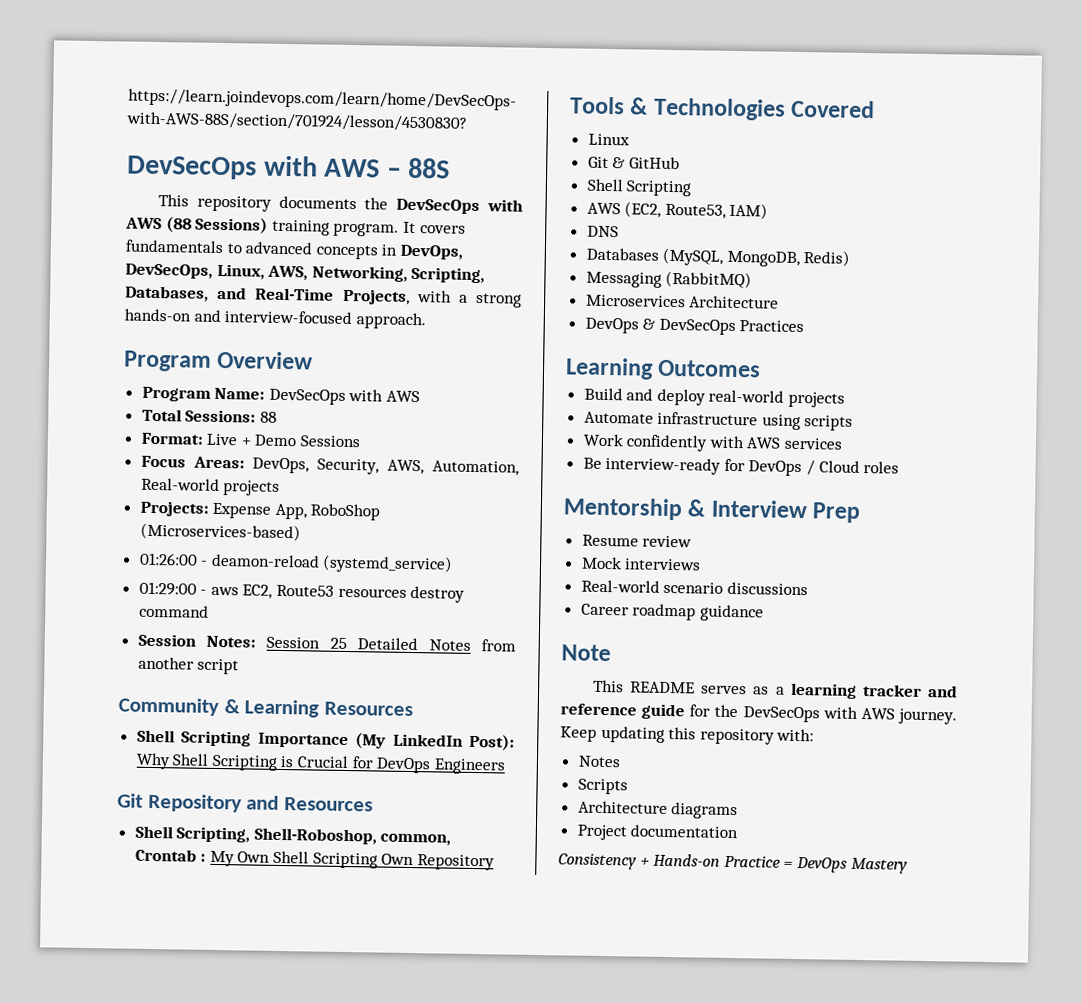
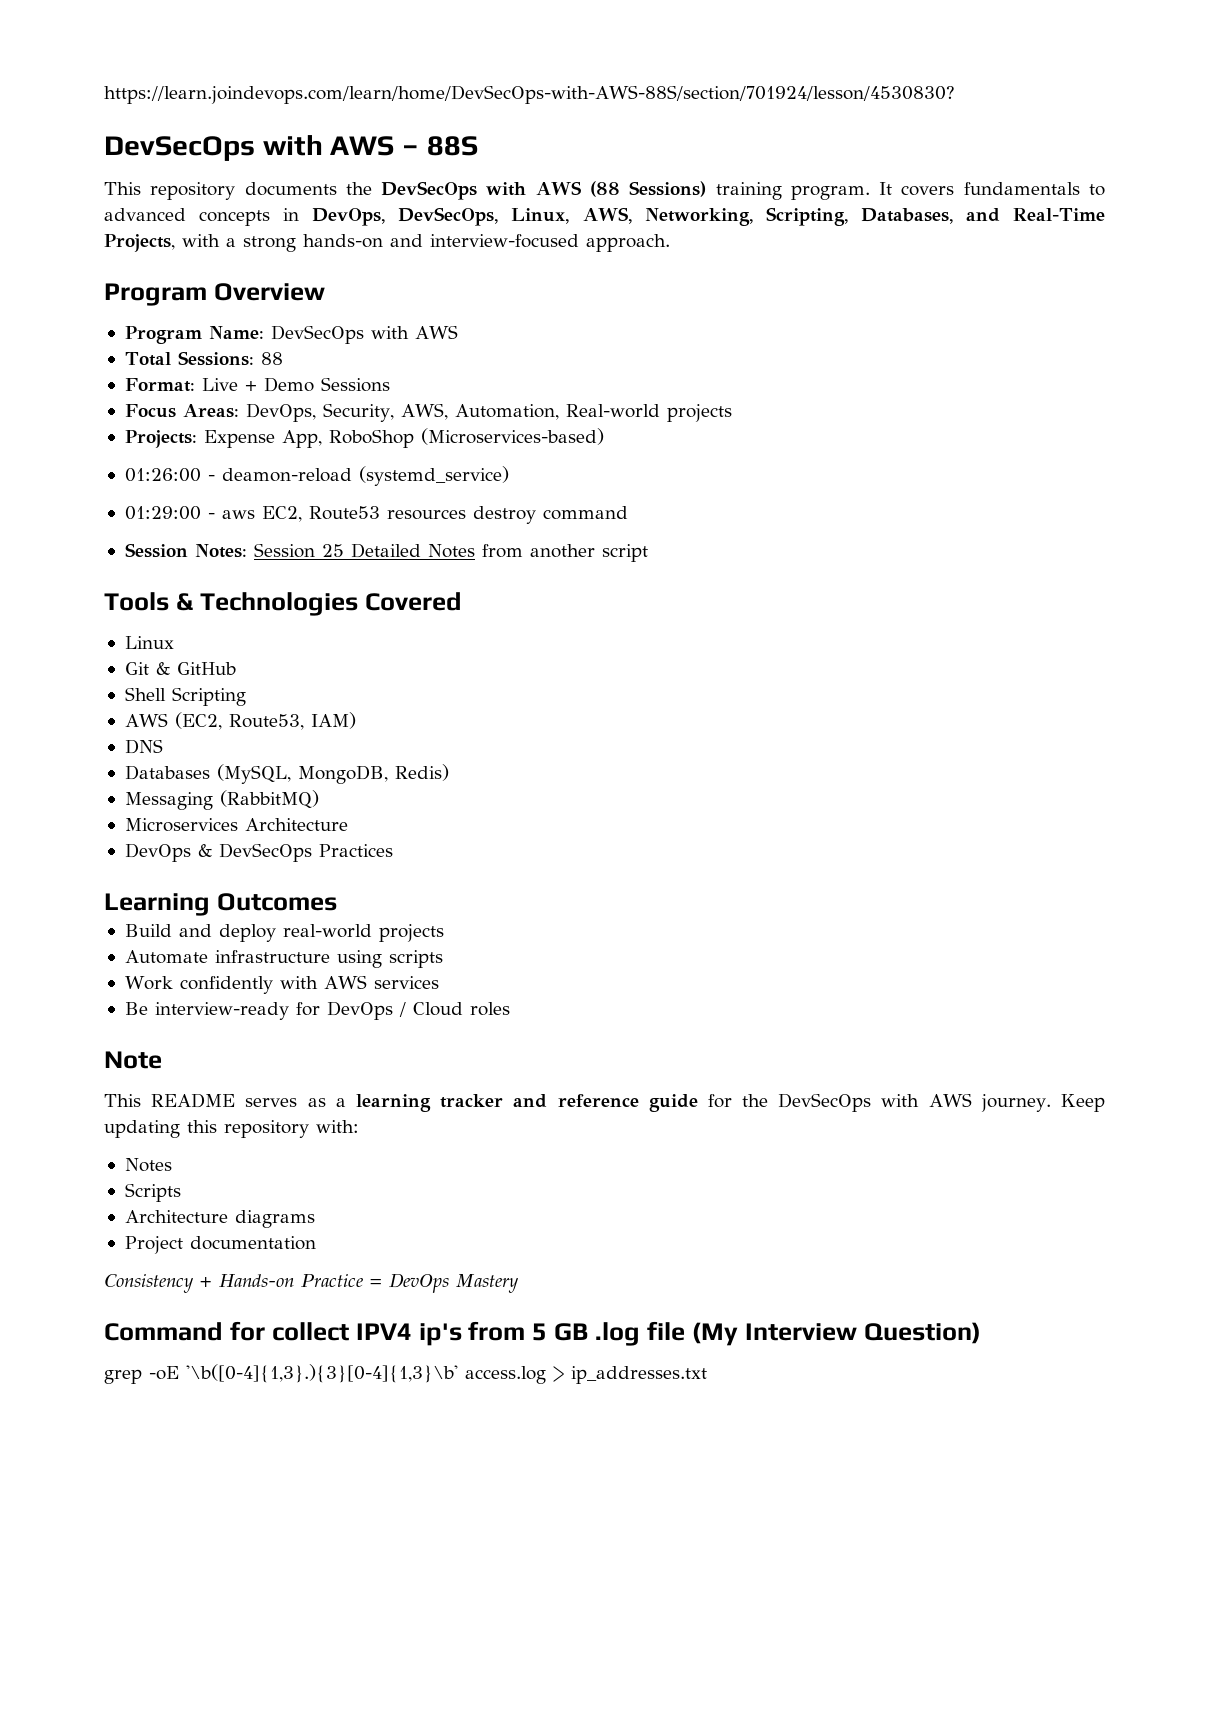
- Community & Learning Resources
- Shell Scripting Importance (My LinkedIn Post): Why Shell Scripting is Crucial for DevOps Engineers
- Git Repository and Resources
- Shell Scripting, Shell-Roboshop, common, Crontab : My Own Shell Scripting Own Repository
- Mentorship & Interview Prep
- Resume review
- Mock interviews
- Real-world scenario discussions
- Career roadmap guidance
+ Command for collect IPV4 ip's from 5 GB .log file (My Interview Question)
+ grep -oE '\b([0-4]{1,3}.){3}[0-4]{1,3}\b' access.log > ip_addresses.txt

